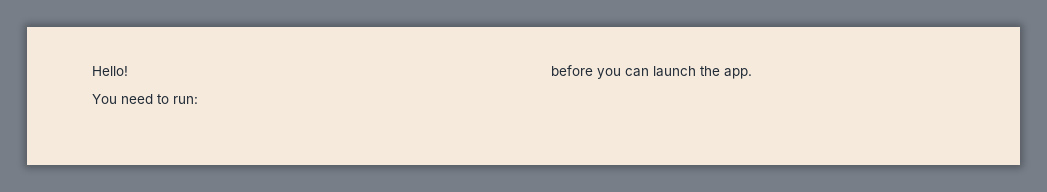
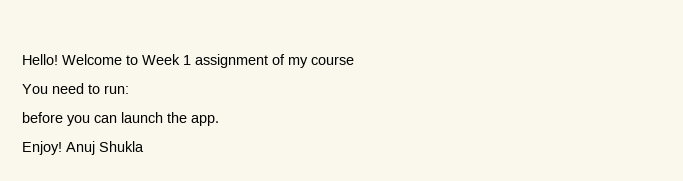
+ Welcome to Week 1 assignment of my course
+ Enjoy! Anuj Shukla

